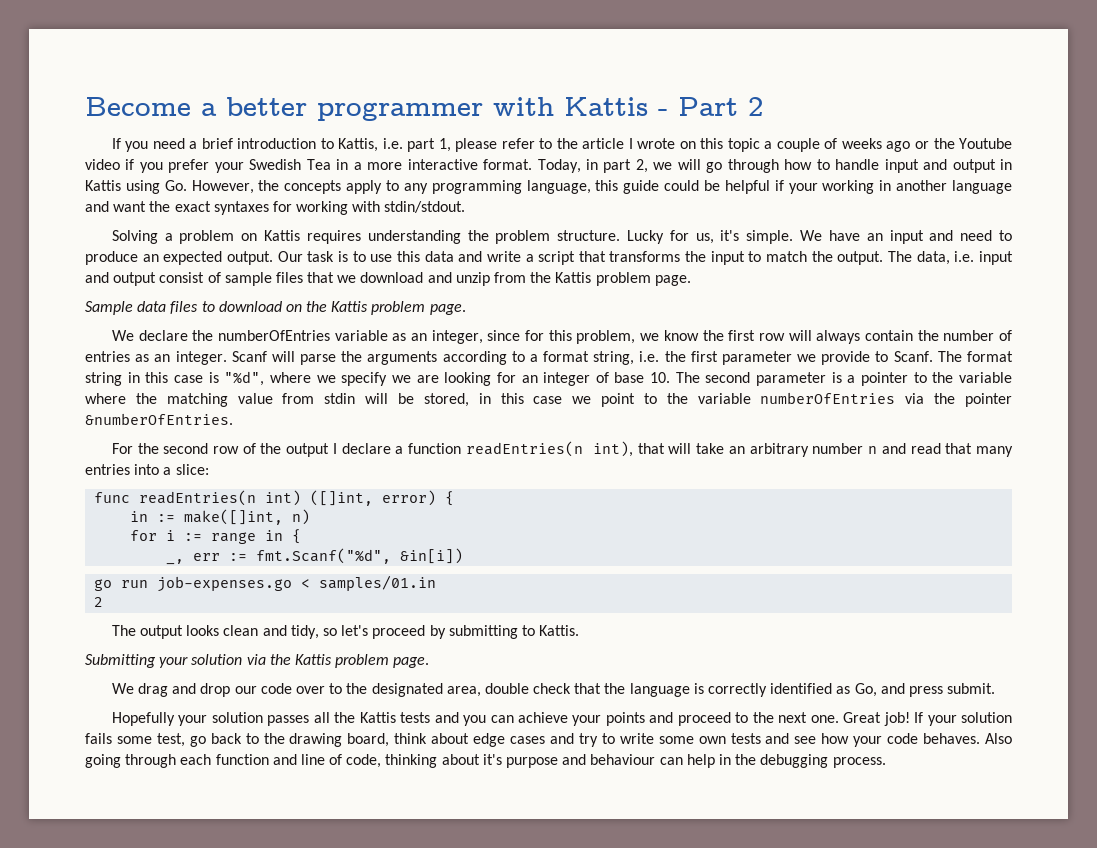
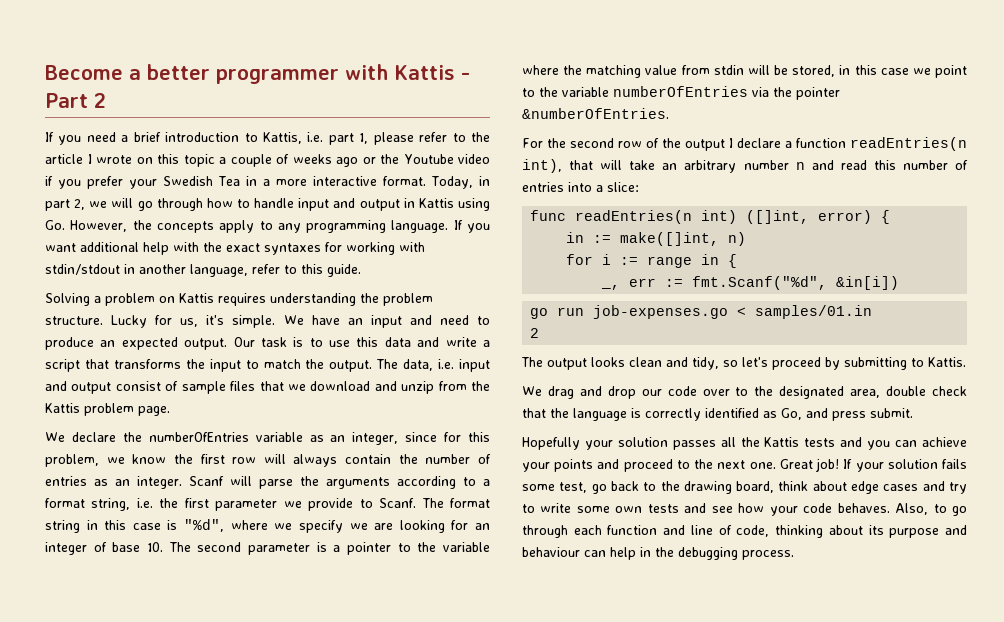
- Today, in part 2, we will go through how to handle input and output in Kattis using Go. However, the concepts apply to any programming language, this guide could be helpful if your working in another language and want the exact syntaxes for working with stdin/stdout.
+ Today, in part 2, we will go through how to handle input and output in Kattis using Go. However, the concepts apply to any programming language. If you want additional help with the exact syntaxes for working with stdin/stdout in another language, refer to this guide.
- Sample data files to download on the Kattis problem page.
- For the second row of the output I declare a function readEntries(n int), that will take an arbitrary number n and read that many entries into a slice:
+ For the second row of the output I declare a function readEntries(n int), that will take an arbitrary number n and read this number of entries into a slice:
- Submitting your solution via the Kattis problem page.
- Also going through each function and line of code, thinking about it's purpose and behaviour can help in the debugging process.
+ Also, to go through each function and line of code, thinking about its purpose and behaviour can help in the debugging process.

